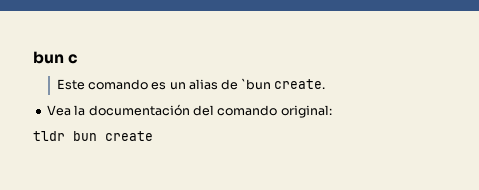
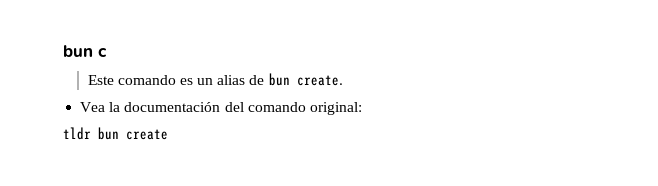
- Este comando es un alias de `bun create.
+ Este comando es un alias de bun create.

